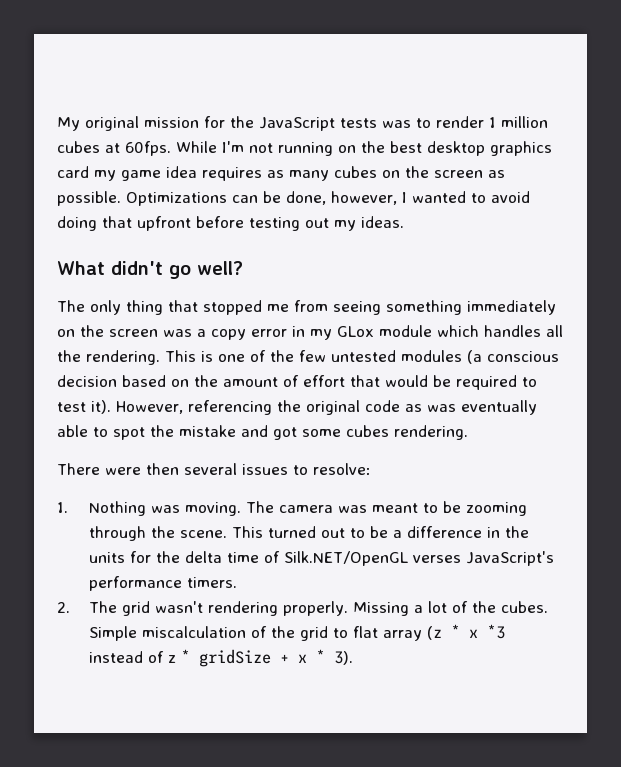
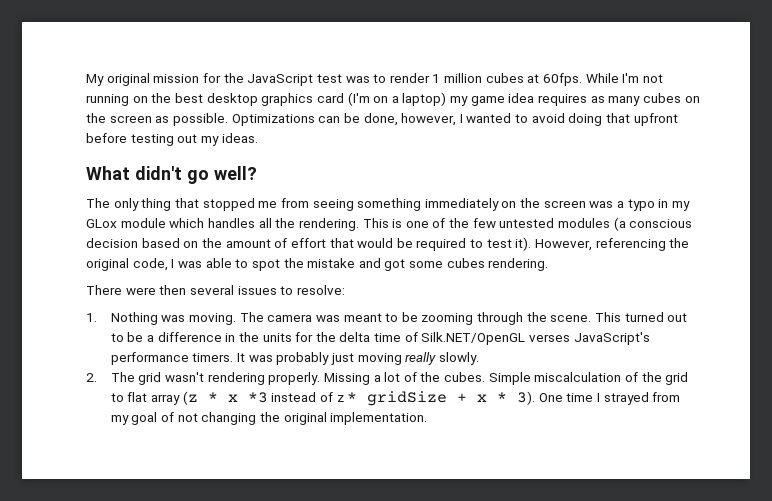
- My original mission for the JavaScript tests was to render 1 million cubes at 60fps.
+ My original mission for the JavaScript test was to render 1 million cubes at 60fps.
- While I'm not running on the best desktop graphics card my game idea requires as many cubes on the screen as possible.
+ While I'm not running on the best desktop graphics card (I'm on a laptop) my game idea requires as many cubes on the screen as possible.
- The only thing that stopped me from seeing something immediately on the screen was a copy error in my GLox module which handles all the rendering.
+ The only thing that stopped me from seeing something immediately on the screen was a typo in my GLox module which handles all the rendering.
- However, referencing the original code as was eventually able to spot the mistake and got some cubes rendering.
+ However, referencing the original code, I was able to spot the mistake and got some cubes rendering.
+ It was probably just moving really slowly.
+ One time I strayed from my goal of not changing the original implementation.

